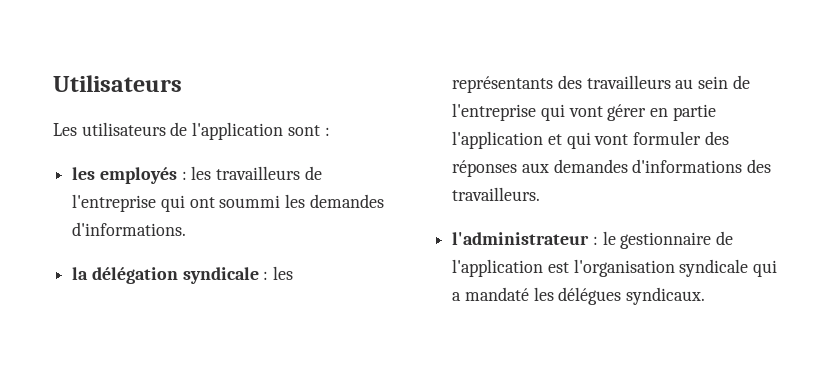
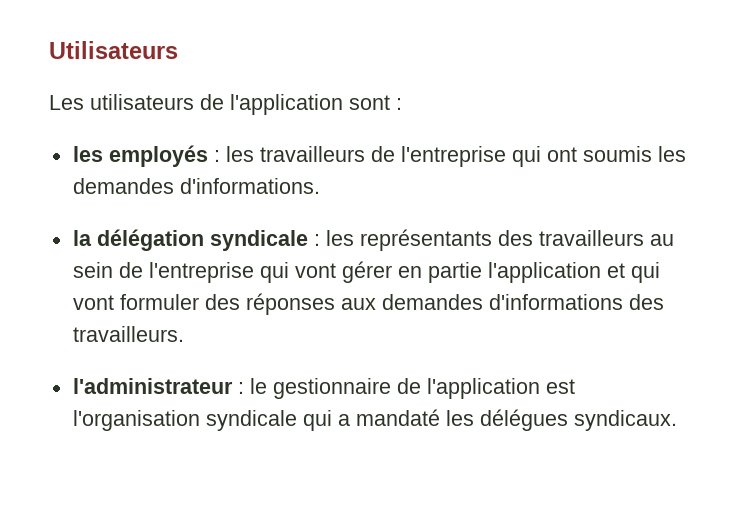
- les employés : les travailleurs de l'entreprise qui ont soummi les demandes d'informations.
+ les employés : les travailleurs de l'entreprise qui ont soumis les demandes d'informations.

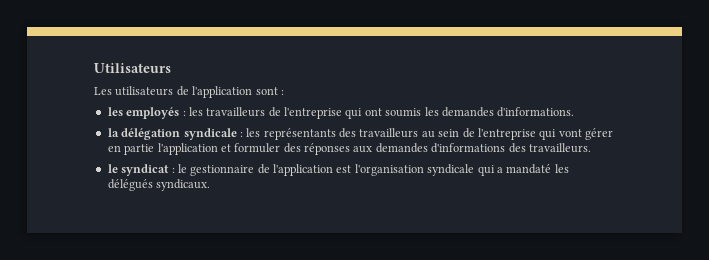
- la délégation syndicale : les représentants des travailleurs au sein de l'entreprise qui vont gérer en partie l'application et qui vont formuler des réponses aux demandes d'informations des travailleurs.
+ la délégation syndicale : les représentants des travailleurs au sein de l'entreprise qui vont gérer en partie l'application et formuler des réponses aux demandes d'informations des travailleurs.
- l'administrateur : le gestionnaire de l'application est l'organisation syndicale qui a mandaté les délégues syndicaux.
+ le syndicat : le gestionnaire de l'application est l'organisation syndicale qui a mandaté les délégués syndicaux.

